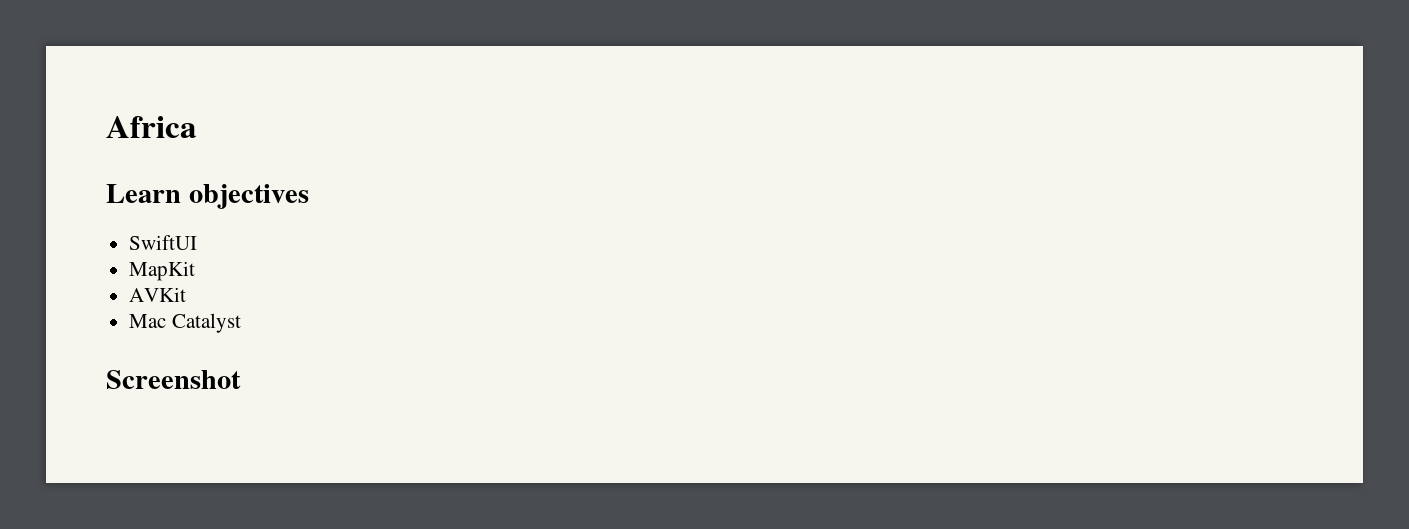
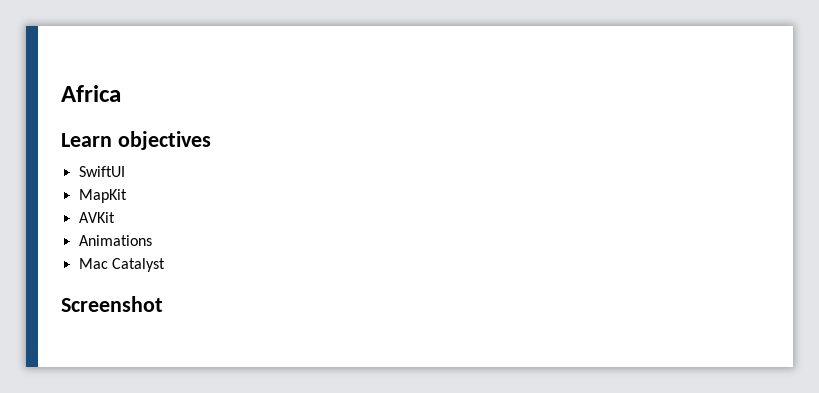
+ Animations

